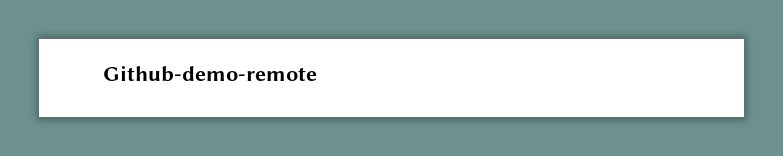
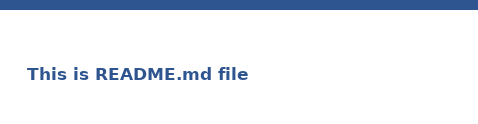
- Github-demo-remote
+ This is README.md file

